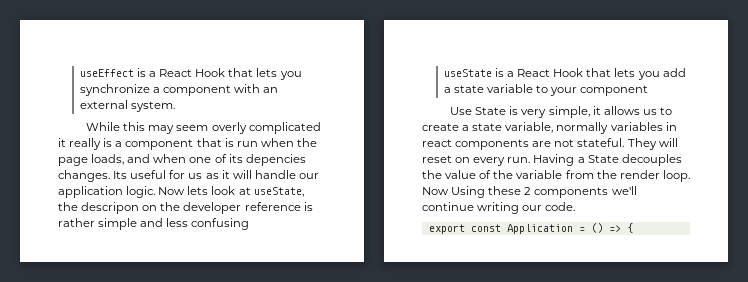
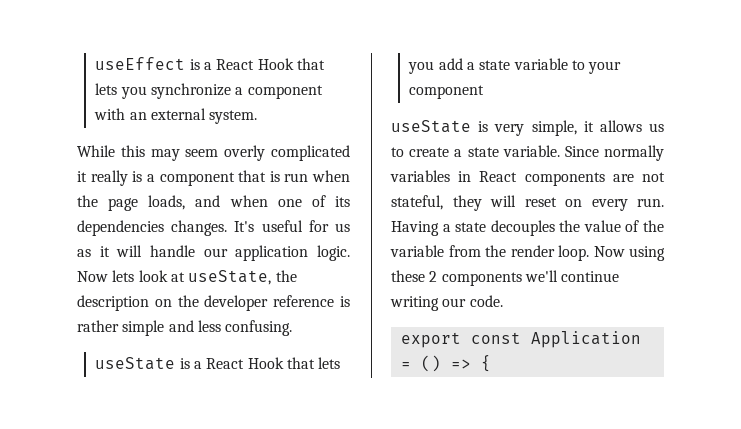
- While this may seem overly complicated it really is a component that is run when the page loads, and when one of its depencies changes. Its useful for us as it will handle our application logic.
+ While this may seem overly complicated it really is a component that is run when the page loads, and when one of its dependencies changes. It's useful for us as it will handle our application logic.
- Now lets look at useState, the descripon on the developer reference is rather simple and less confusing
+ Now lets look at useState, the description on the developer reference is rather simple and less confusing.
- Use State is very simple, it allows us to create a state variable, normally variables in react components are not stateful. They will reset on every run.
+ useState is very simple, it allows us to create a state variable. Since normally variables in React components are not stateful, they will reset on every run.
- Having a State decouples the value of the variable from the render loop.
+ Having a state decouples the value of the variable from the render loop.
- Now Using these 2 components we'll continue writing our code.
+ Now using these 2 components we'll continue writing our code.

